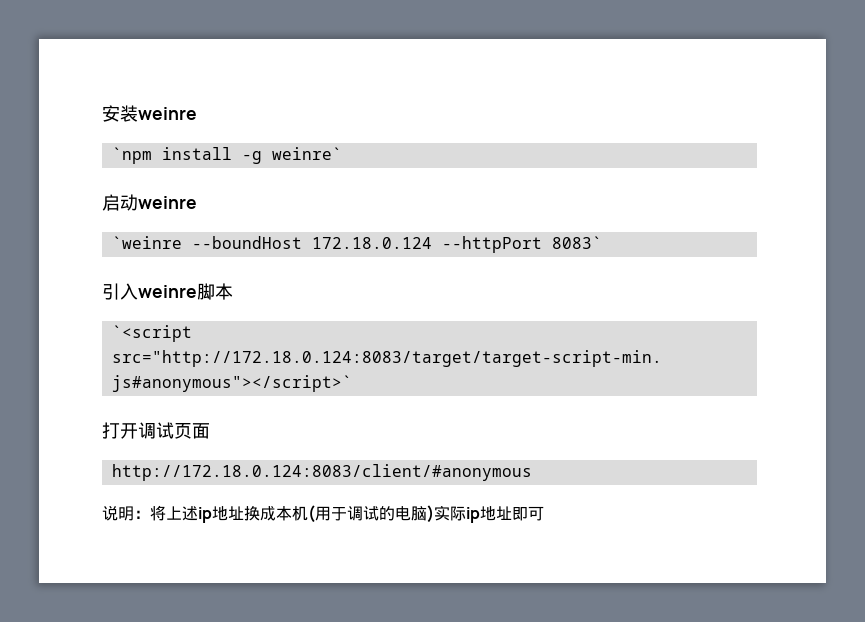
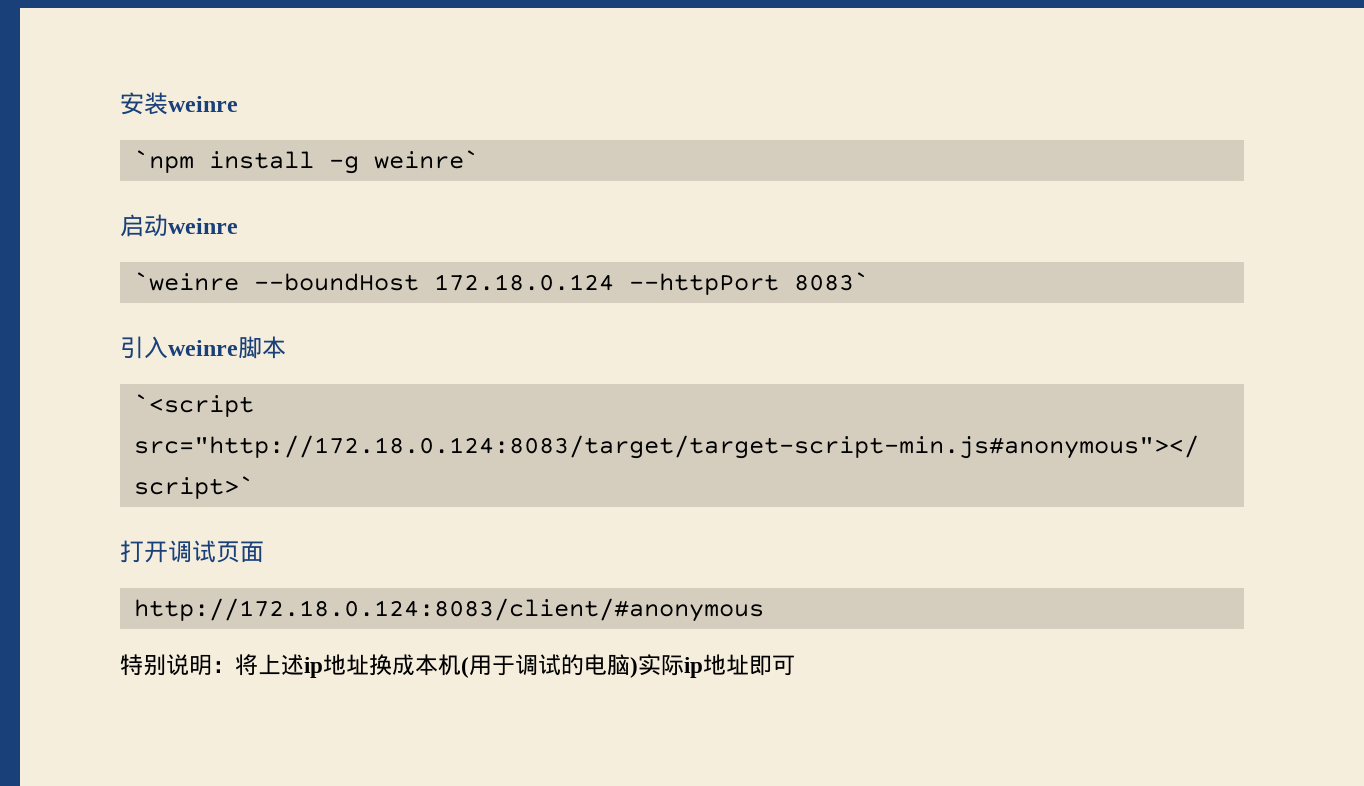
- 说明：将上述ip地址换成本机(用于调试的电脑)实际ip地址即可
+ 特别说明：将上述ip地址换成本机(用于调试的电脑)实际ip地址即可

